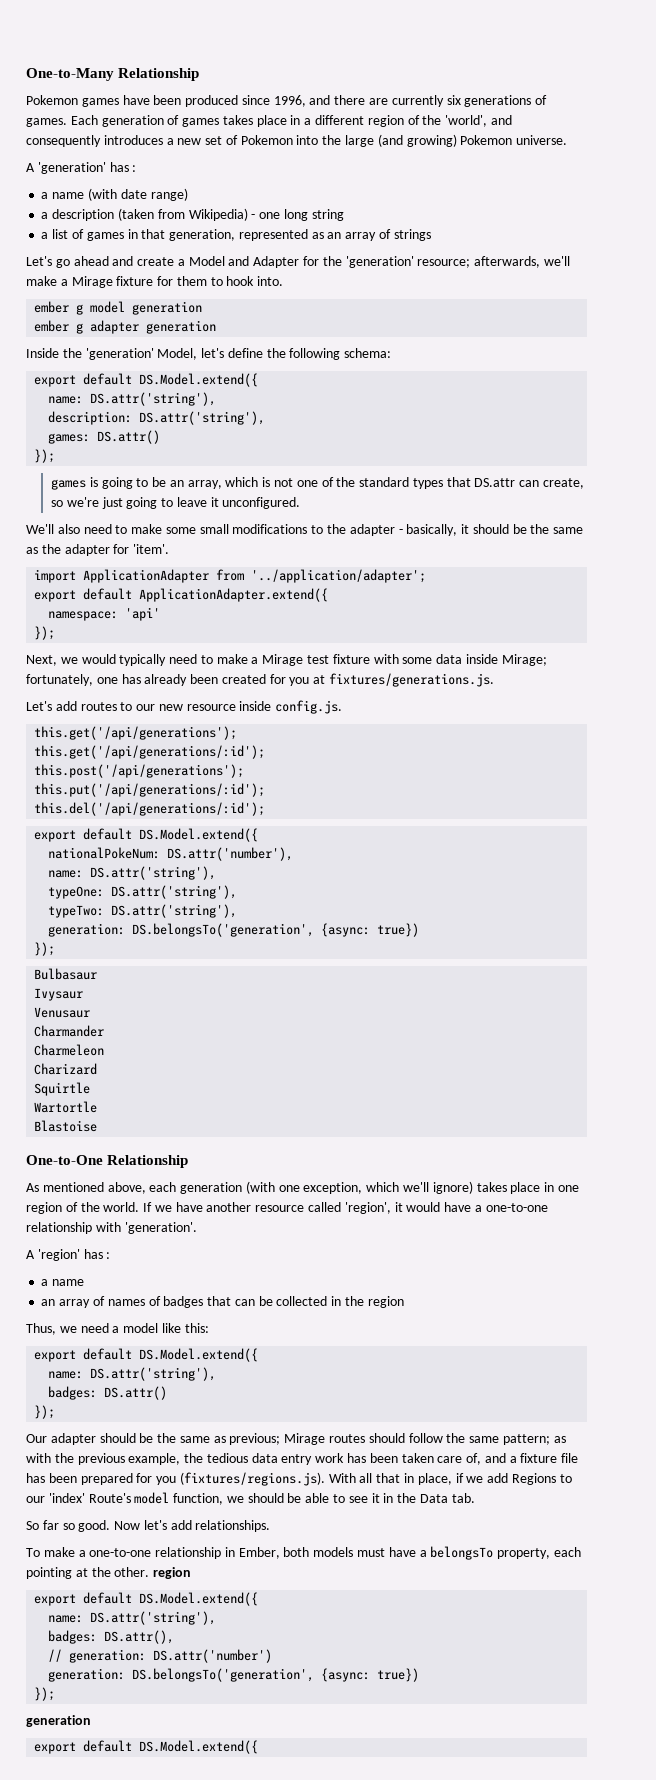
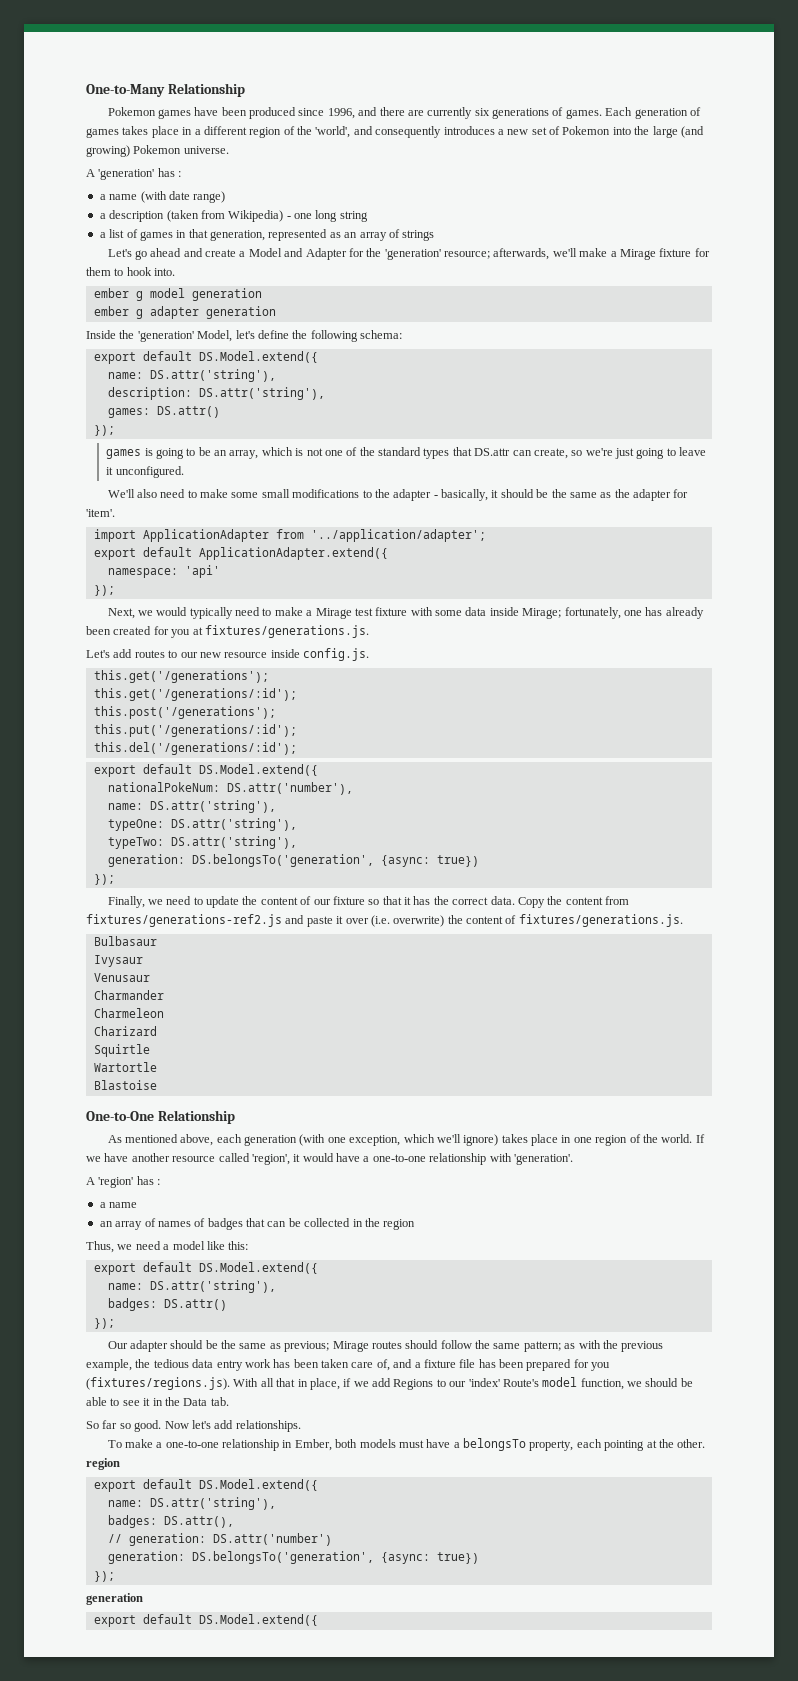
- this.get('/api/generations');
- this.get('/api/generations/:id');
- this.post('/api/generations');
- this.put('/api/generations/:id');
- this.del('/api/generations/:id');
+ this.get('/generations');
+ this.get('/generations/:id');
+ this.post('/generations');
+ this.put('/generations/:id');
+ this.del('/generations/:id');
+ Finally, we need to update the content of our fixture so that it has the correct data. Copy the content from fixtures/generations-ref2.js and paste it over (i.e. overwrite) the content of fixtures/generations.js.

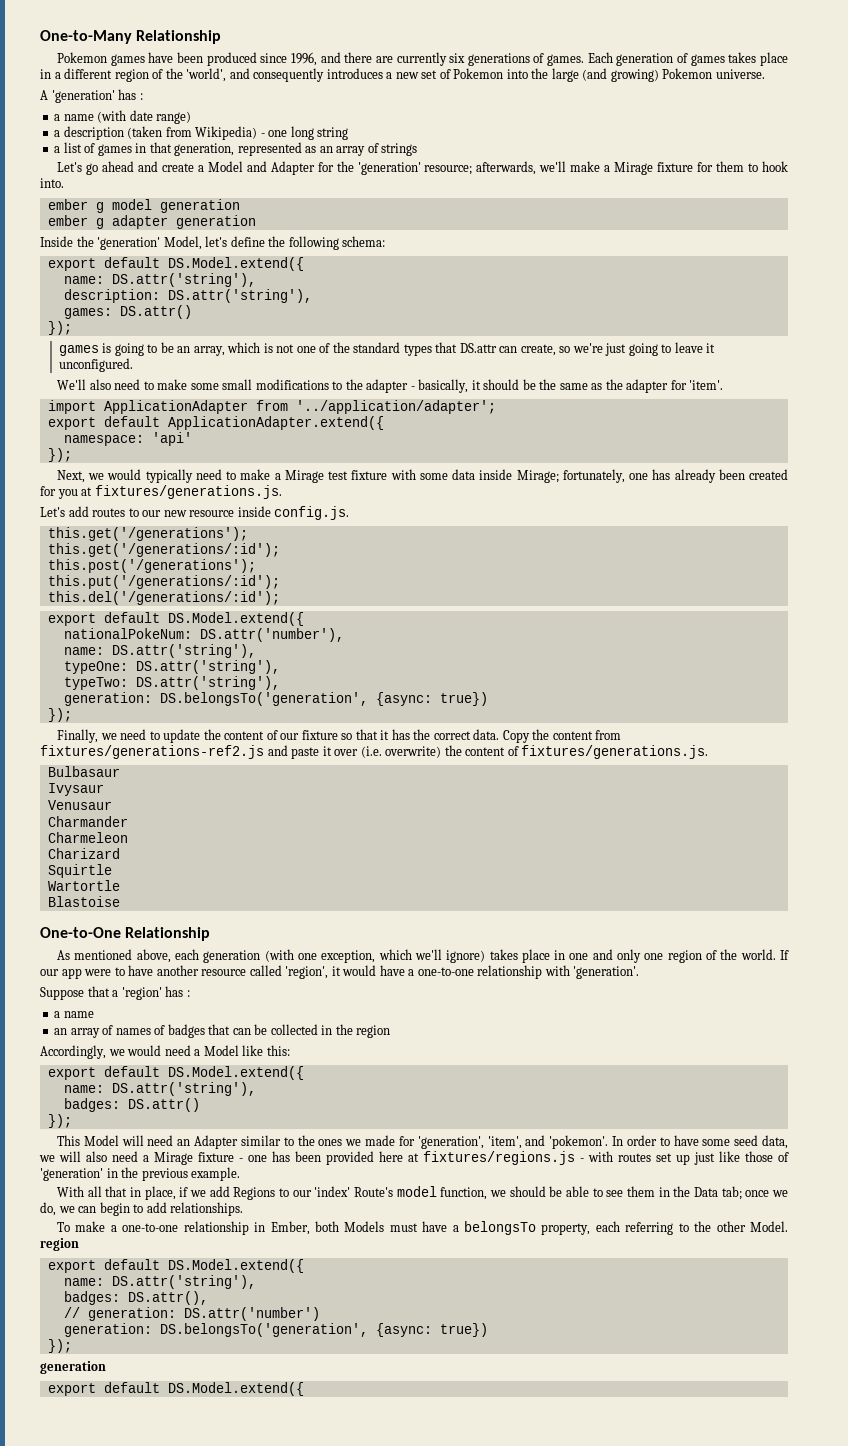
- As mentioned above, each generation (with one exception, which we'll ignore) takes place in one region of the world.
+ As mentioned above, each generation (with one exception, which we'll ignore) takes place in one and only one region of the world.
- If we have another resource called 'region', it would have a one-to-one relationship with 'generation'.
+ If our app were to have another resource called 'region', it would have a one-to-one relationship with 'generation'.
- A 'region' has :
+ Suppose that a 'region' has :
- Thus, we need a model like this:
+ Accordingly, we would need a Model like this:
- Our adapter should be the same as previous; Mirage routes should follow the same pattern; as with the previous example, the tedious data entry work has been taken care of, and a fixture file has been prepared for you (fixtures/regions.js). With all that in place, if we add Regions to our 'index' Route's model function, we should be able to see it in the Data tab.
- So far so good. Now let's add relationships.
+ This Model will need an Adapter similar to the ones we made for 'generation', 'item', and 'pokemon'. In order to have some seed data, we will also need a Mirage fixture - one has been provided here at fixtures/regions.js - with routes set up just like those of 'generation' in the previous example.
+ With all that in place, if we add Regions to our 'index' Route's model function, we should be able to see them in the Data tab; once we do, we can begin to add relationships.
- To make a one-to-one relationship in Ember, both models must have a belongsTo property, each pointing at the other. region
+ To make a one-to-one relationship in Ember, both Models must have a belongsTo property, each referring to the other Model. region

